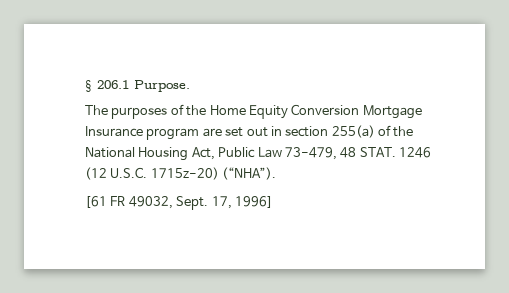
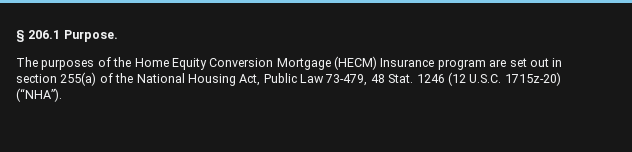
- The purposes of the Home Equity Conversion Mortgage Insurance program are set out in section 255(a) of the National Housing Act, Public Law 73-479, 48 STAT.
+ The purposes of the Home Equity Conversion Mortgage (HECM) Insurance program are set out in section 255(a) of the National Housing Act, Public Law 73-479, 48 Stat.
- [61 FR 49032, Sept. 17, 1996]

